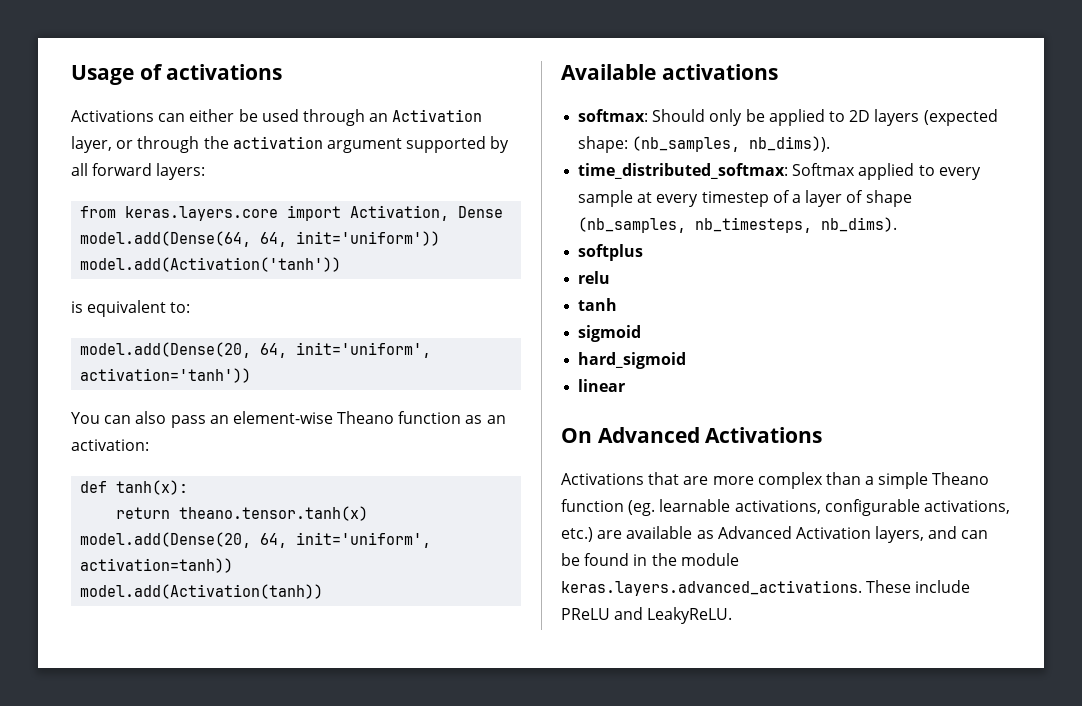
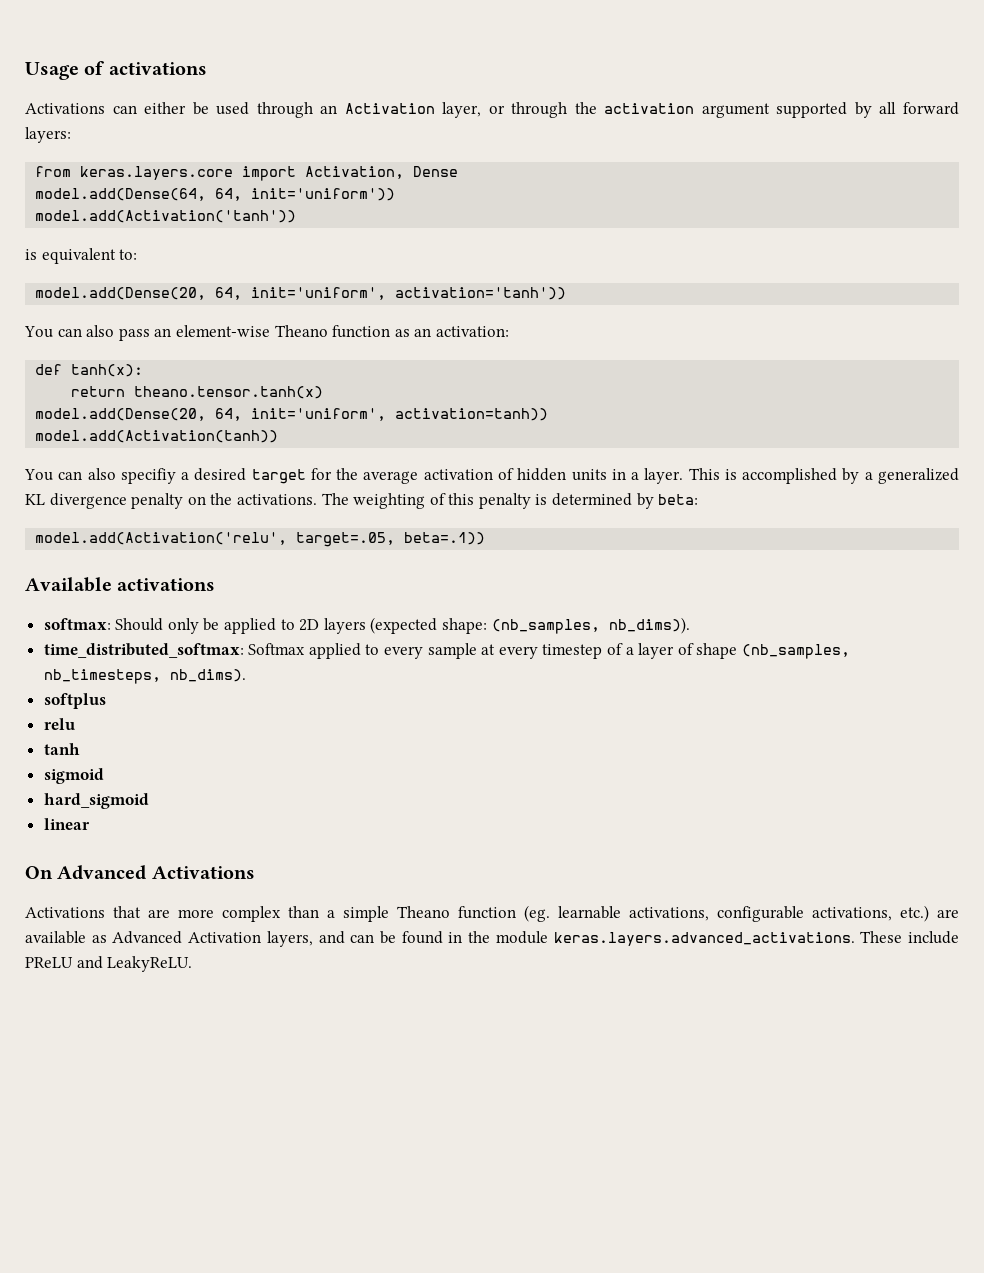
+ You can also specifiy a desired target for the average activation of hidden units in a layer. This is accomplished by a generalized KL divergence penalty on the activations. The weighting of this penalty is determined by beta:
+ model.add(Activation('relu', target=.05, beta=.1))

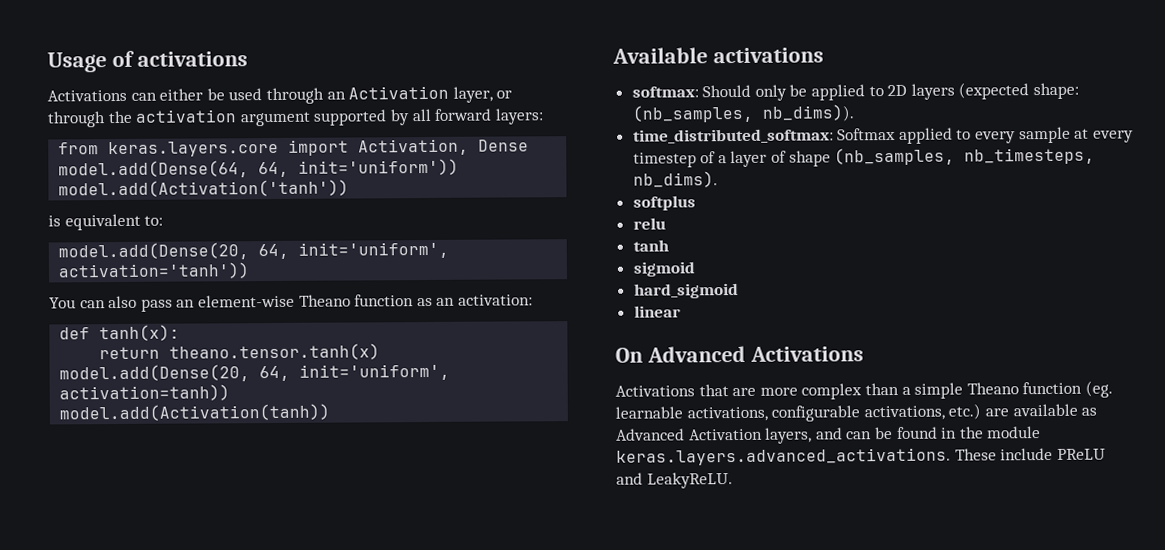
- You can also specifiy a desired target for the average activation of hidden units in a layer. This is accomplished by a generalized KL divergence penalty on the activations. The weighting of this penalty is determined by beta:
- model.add(Activation('relu', target=.05, beta=.1))

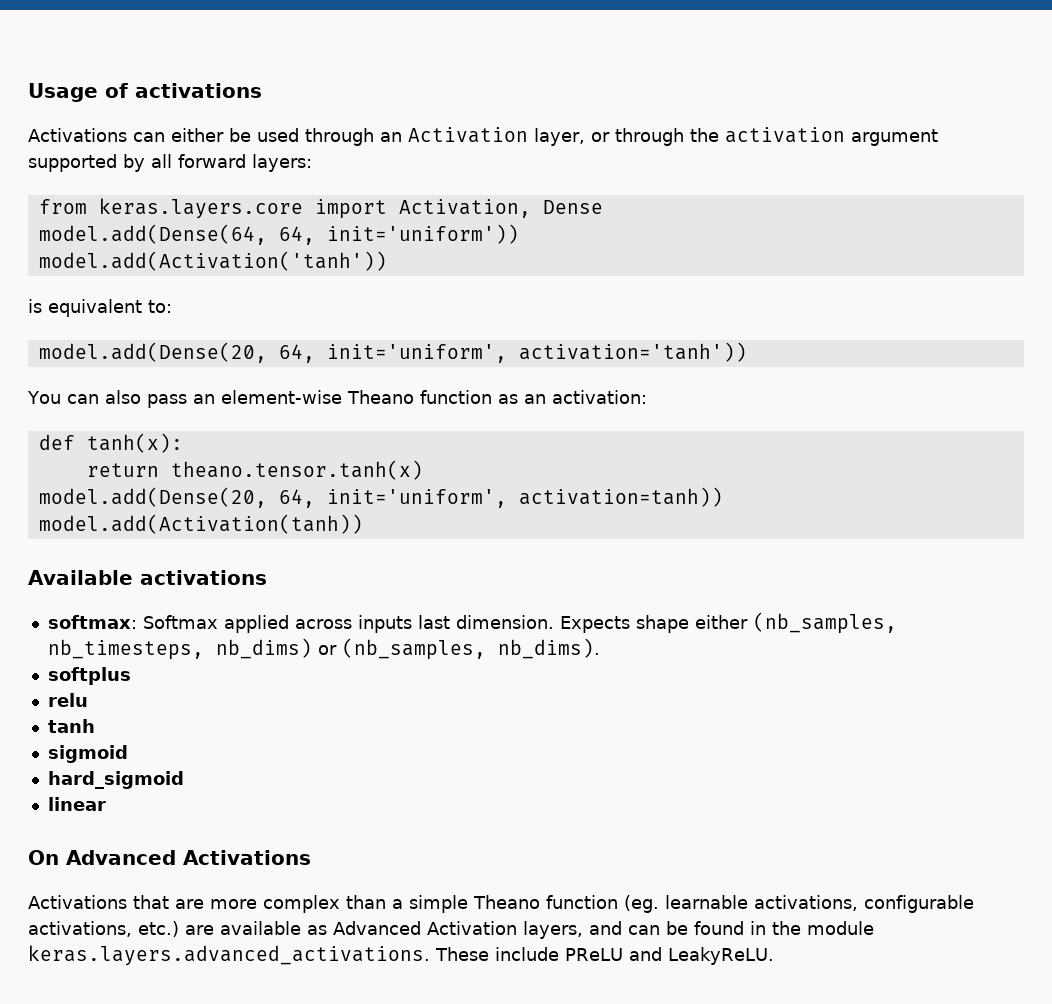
- softmax: Should only be applied to 2D layers (expected shape: (nb_samples, nb_dims)).
- time_distributed_softmax: Softmax applied to every sample at every timestep of a layer of shape (nb_samples, nb_timesteps, nb_dims).
+ softmax: Softmax applied across inputs last dimension. Expects shape either (nb_samples, nb_timesteps, nb_dims) or (nb_samples, nb_dims).

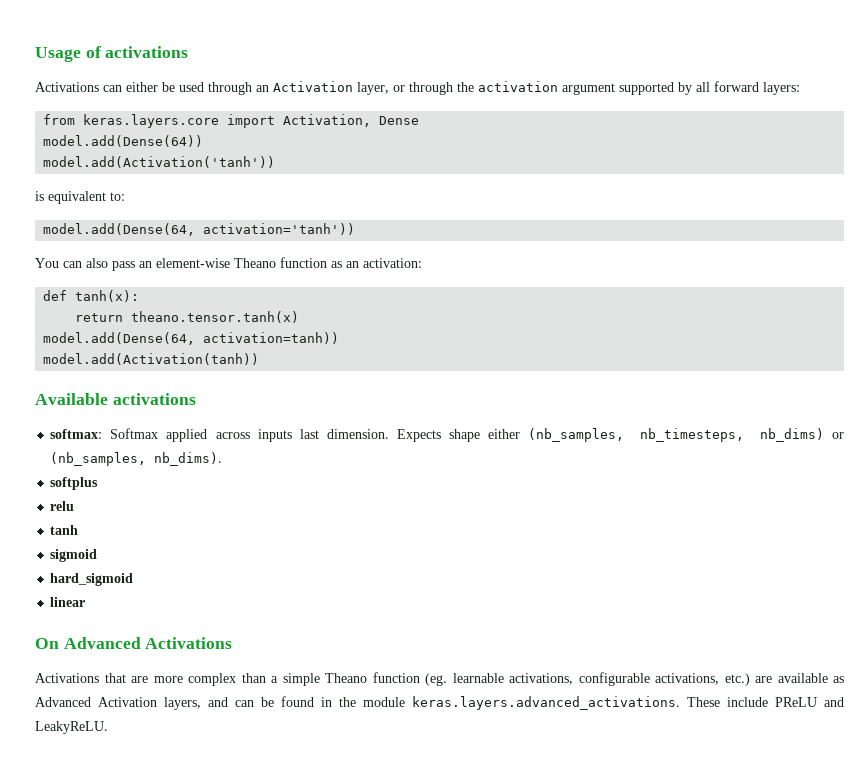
- model.add(Dense(64, 64, init='uniform'))
+ model.add(Dense(64))
- model.add(Dense(20, 64, init='uniform', activation='tanh'))
+ model.add(Dense(64, activation='tanh'))
- model.add(Dense(20, 64, init='uniform', activation=tanh))
+ model.add(Dense(64, activation=tanh))

